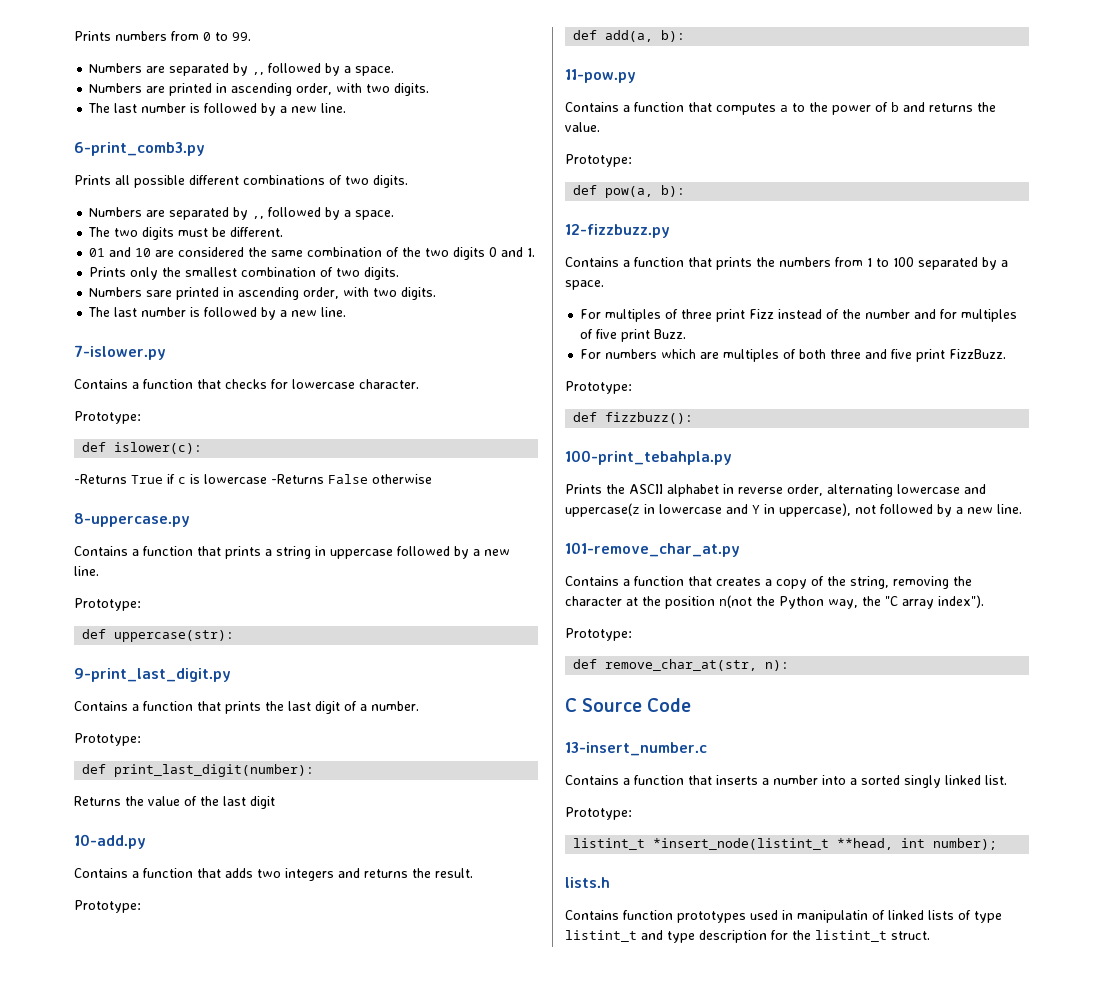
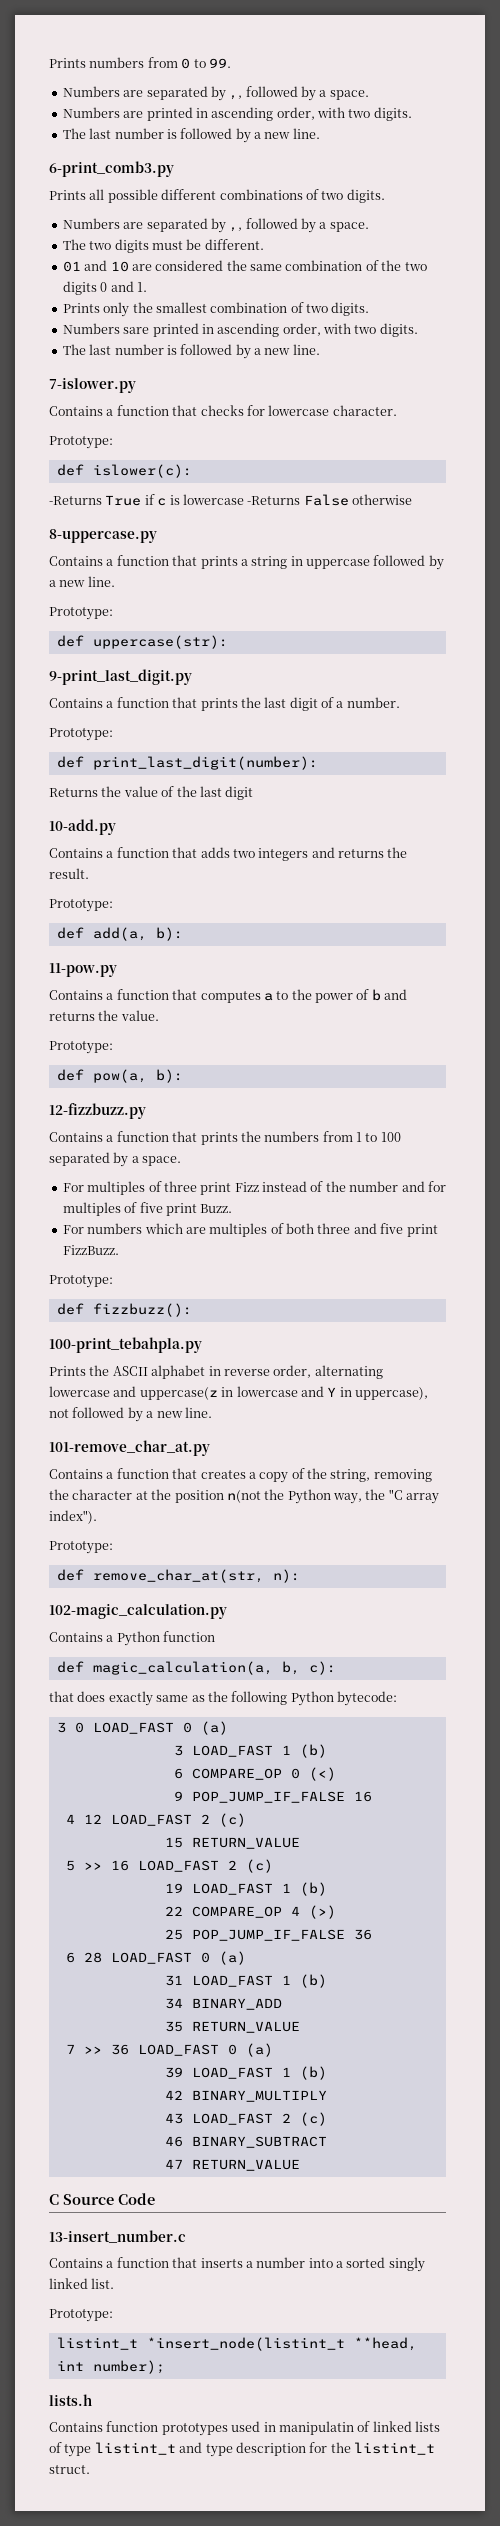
+ 102-magic_calculation.py
+ Contains a Python function
+ def magic_calculation(a, b, c):
+ that does exactly same as the following Python bytecode:
+ 3 0 LOAD_FAST 0 (a)
+ 3 LOAD_FAST 1 (b)
+ 6 COMPARE_OP 0 (<)
+ 9 POP_JUMP_IF_FALSE 16
+ 4 12 LOAD_FAST 2 (c)
+ 15 RETURN_VALUE
+ 5 >> 16 LOAD_FAST 2 (c)
+ 19 LOAD_FAST 1 (b)
+ 22 COMPARE_OP 4 (>)
+ 25 POP_JUMP_IF_FALSE 36
+ 6 28 LOAD_FAST 0 (a)
+ 31 LOAD_FAST 1 (b)
+ 34 BINARY_ADD
+ 35 RETURN_VALUE
+ 7 >> 36 LOAD_FAST 0 (a)
+ 39 LOAD_FAST 1 (b)
+ 42 BINARY_MULTIPLY
+ 43 LOAD_FAST 2 (c)
+ 46 BINARY_SUBTRACT
+ 47 RETURN_VALUE

